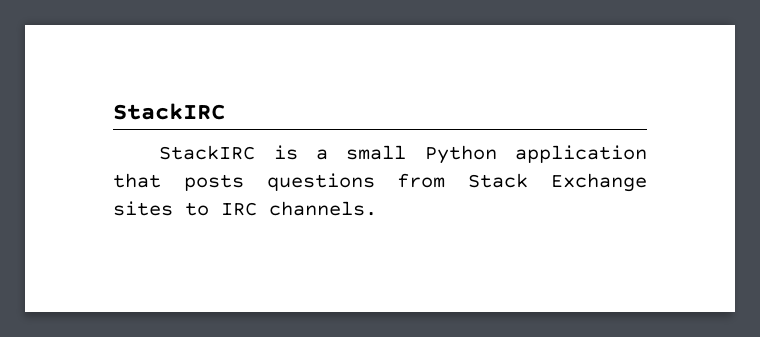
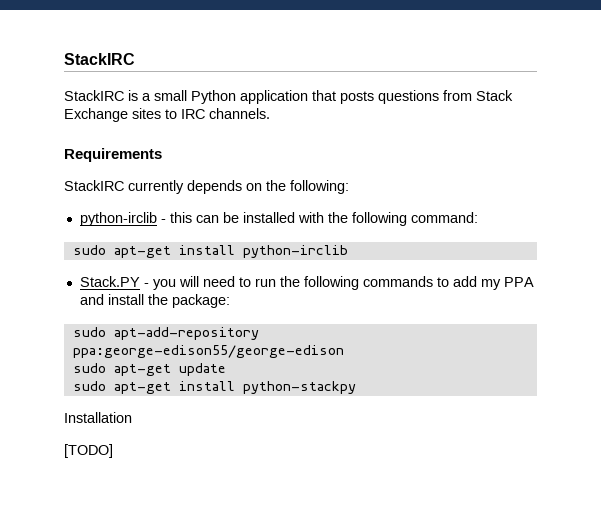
+ Requirements
+ StackIRC currently depends on the following:
+ python-irclib - this can be installed with the following command:
+ sudo apt-get install python-irclib
+ Stack.PY - you will need to run the following commands to add my PPA and install the package:
+ sudo apt-add-repository ppa:george-edison55/george-edison
+ sudo apt-get update
+ sudo apt-get install python-stackpy
+ Installation
+ [TODO]

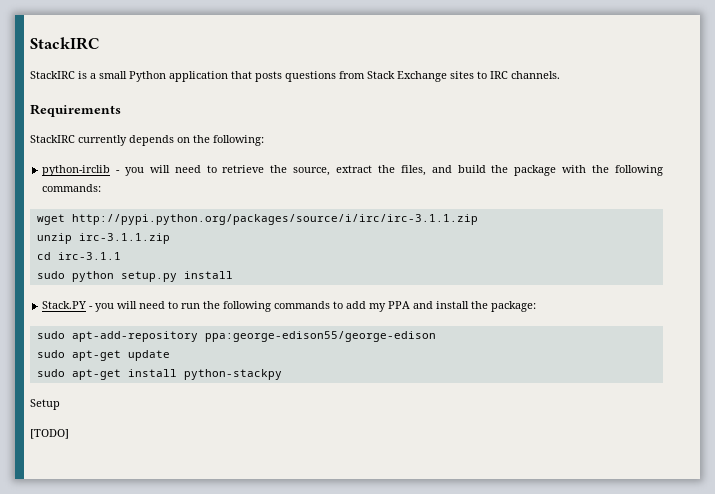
- python-irclib - this can be installed with the following command:
- sudo apt-get install python-irclib
+ python-irclib - you will need to retrieve the source, extract the files, and build the package with the following commands:
+ wget http://pypi.python.org/packages/source/i/irc/irc-3.1.1.zip
+ unzip irc-3.1.1.zip
+ cd irc-3.1.1
+ sudo python setup.py install
- Installation
+ Setup

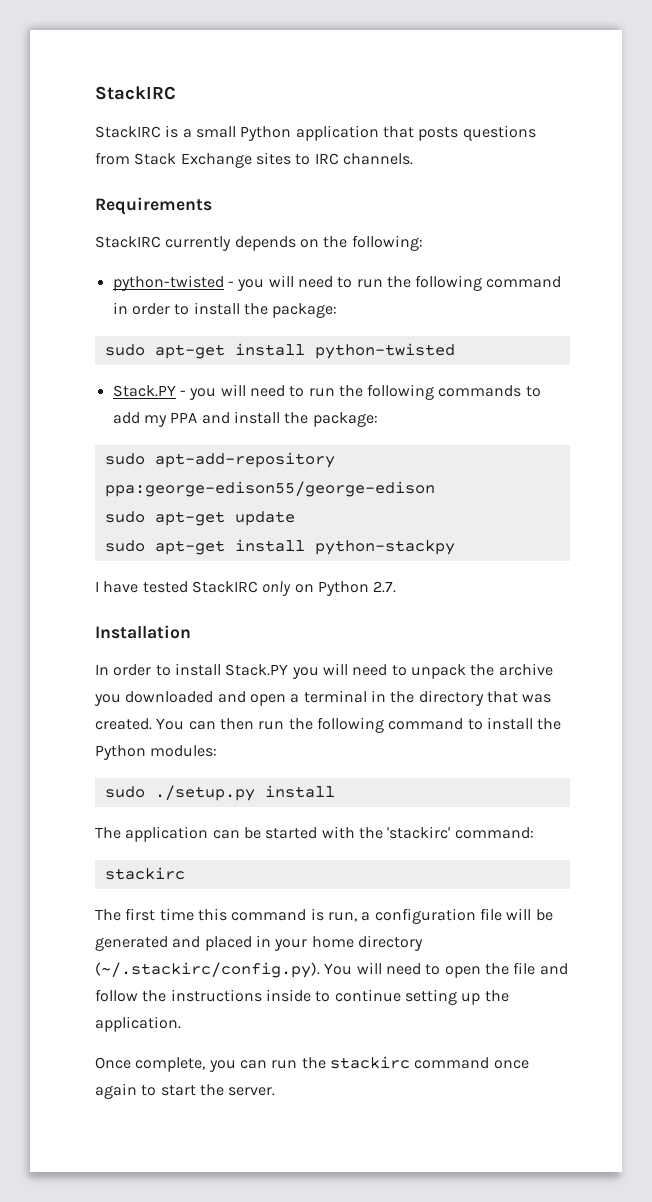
- python-irclib - you will need to retrieve the source, extract the files, and build the package with the following commands:
- wget http://pypi.python.org/packages/source/i/irc/irc-3.1.1.zip
- unzip irc-3.1.1.zip
- cd irc-3.1.1
- sudo python setup.py install
+ python-twisted - you will need to run the following command in order to install the package:
+ sudo apt-get install python-twisted
- Setup
- [TODO]
+ I have tested StackIRC only on Python 2.7.
+ Installation
+ In order to install Stack.PY you will need to unpack the archive you downloaded and open a terminal in the directory that was created. You can then run the following command to install the Python modules:
+ sudo ./setup.py install
+ The application can be started with the 'stackirc' command:
+ stackirc
+ The first time this command is run, a configuration file will be generated and placed in your home directory (~/.stackirc/config.py). You will need to open the file and follow the instructions inside to continue setting up the application.
+ Once complete, you can run the stackirc command once again to start the server.

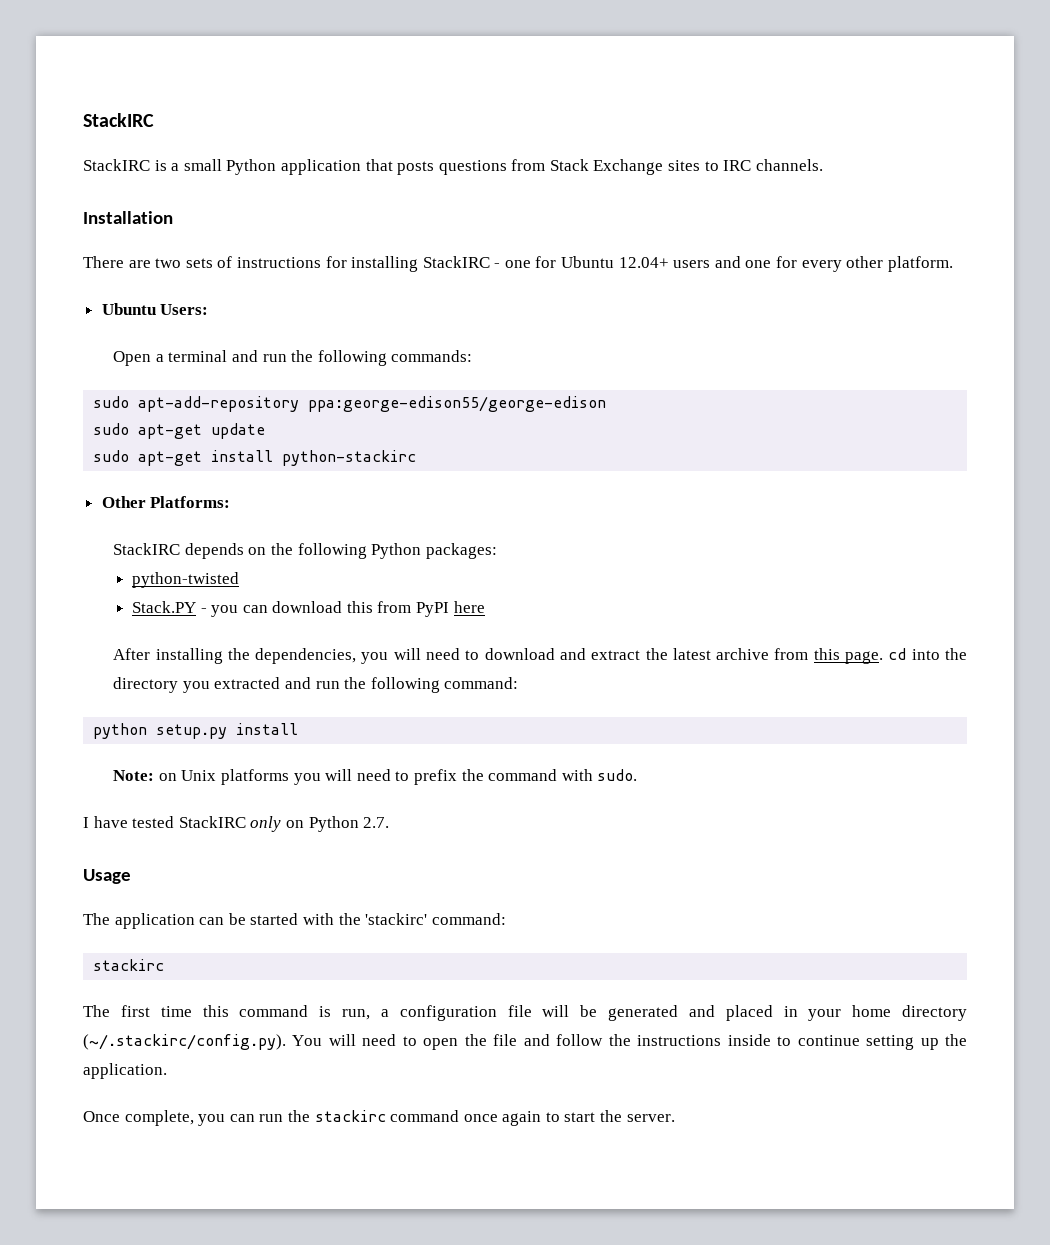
- Requirements
- StackIRC currently depends on the following:
- python-twisted - you will need to run the following command in order to install the package:
- sudo apt-get install python-twisted
- Stack.PY - you will need to run the following commands to add my PPA and install the package:
+ Installation
+ There are two sets of instructions for installing StackIRC - one for Ubuntu 12.04+ users and one for every other platform.
+ Ubuntu Users:
+ Open a terminal and run the following commands:
- sudo apt-get install python-stackpy
+ sudo apt-get install python-stackirc
+ Other Platforms:
+ StackIRC depends on the following Python packages:
+ python-twisted
+ Stack.PY - you can download this from PyPI here
+ After installing the dependencies, you will need to download and extract the latest archive from this page. cd into the directory you extracted and run the following command:
+ python setup.py install
+ Note: on Unix platforms you will need to prefix the command with sudo.
- Installation
- In order to install Stack.PY you will need to unpack the archive you downloaded and open a terminal in the directory that was created. You can then run the following command to install the Python modules:
- sudo ./setup.py install
+ Usage

